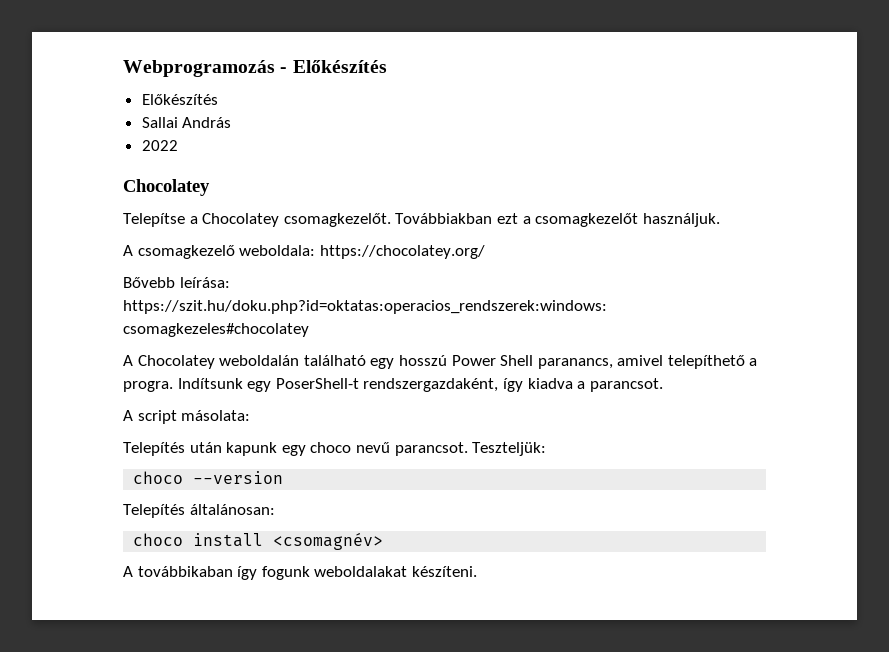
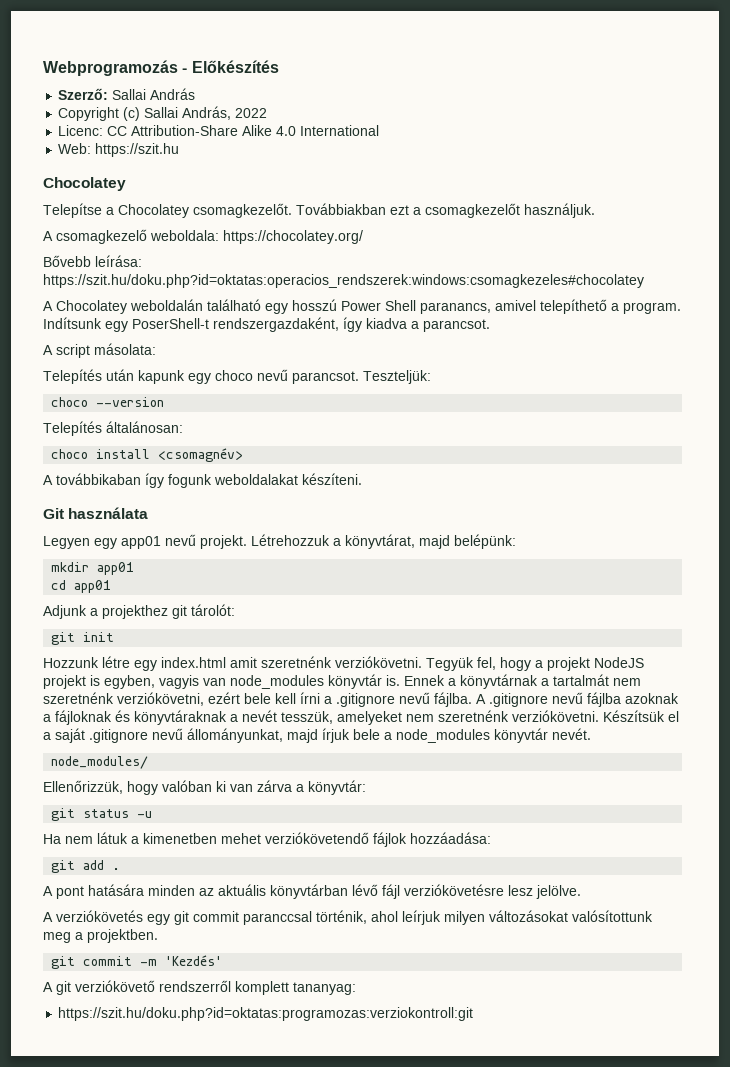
  Webprogramozás - Előkészítés
- Előkészítés
- Sallai András
+ Szerző: Sallai András
- 2022
+ Copyright (c) Sallai András, 2022
+ Licenc: CC Attribution-Share Alike 4.0 International
+ Web: https://szit.hu
- A Chocolatey weboldalán található egy hosszú Power Shell paranancs, amivel telepíthető a progra.
+ A Chocolatey weboldalán található egy hosszú Power Shell paranancs, amivel telepíthető a program.
+ Git használata
+ Legyen egy app01 nevű projekt. Létrehozzuk a könyvtárat, majd belépünk:
+ mkdir app01
+ cd app01
+ Adjunk a projekthez git tárolót:
+ git init
+ Hozzunk létre egy index.html amit szeretnénk verziókövetni. Tegyük fel, hogy a projekt NodeJS projekt is egyben, vagyis van node_modules könyvtár is. Ennek a könyvtárnak a tartalmát nem szeretnénk verziókövetni, ezért bele kell írni a .gitignore nevű fájlba. A .gitignore nevű fájlba azoknak a fájloknak és könyvtáraknak a nevét tesszük, amelyeket nem szeretnénk verziókövetni. Készítsük el a saját .gitignore nevű állományunkat, majd írjuk bele a node_modules könyvtár nevét.
+ node_modules/
+ Ellenőrizzük, hogy valóban ki van zárva a könyvtár:
+ git status -u
+ Ha nem látuk a kimenetben mehet verziókövetendő fájlok hozzáadása:
+ git add .
+ A pont hatására minden az aktuális könyvtárban lévő fájl verziókövetésre lesz jelölve.
+ A verziókövetés egy git commit paranccsal történik, ahol leírjuk milyen változásokat valósítottunk meg a projektben.
+ git commit -m 'Kezdés'
+ A git verziókövető rendszerről komplett tananyag:
+ https://szit.hu/doku.php?id=oktatas:programozas:verziokontroll:git

